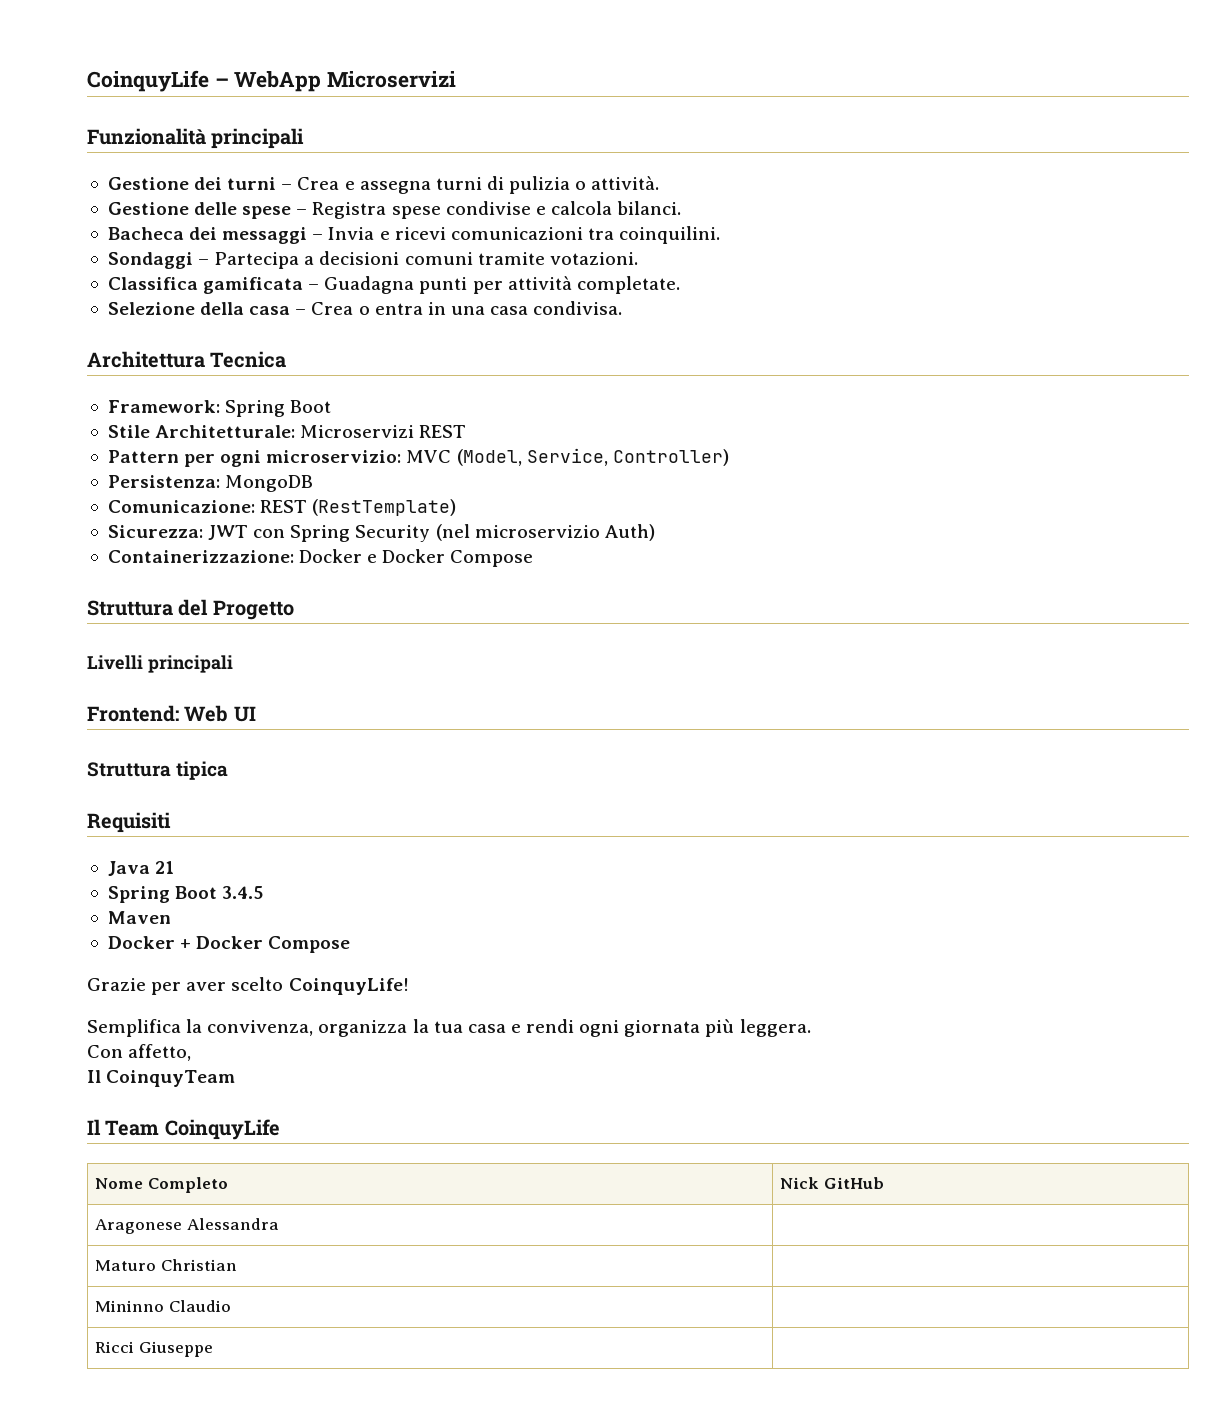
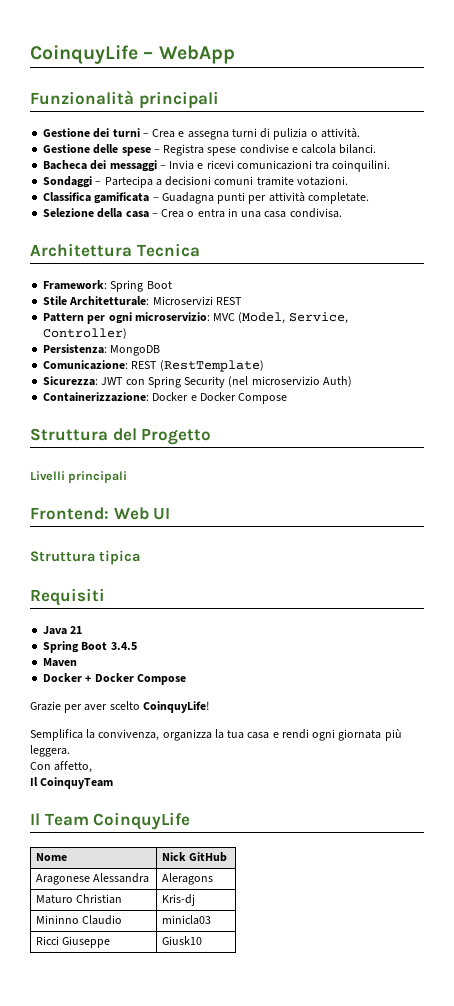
- CoinquyLife – WebApp Microservizi
+ CoinquyLife – WebApp
- Nome Completo | Nick GitHub
+ Nome | Nick GitHub
- Aragonese Alessandra |
+ Aragonese Alessandra | Aleragons
- Maturo Christian |
+ Maturo Christian | Kris-dj
- Mininno Claudio |
+ Mininno Claudio | minicla03
- Ricci Giuseppe |
+ Ricci Giuseppe | Giusk10

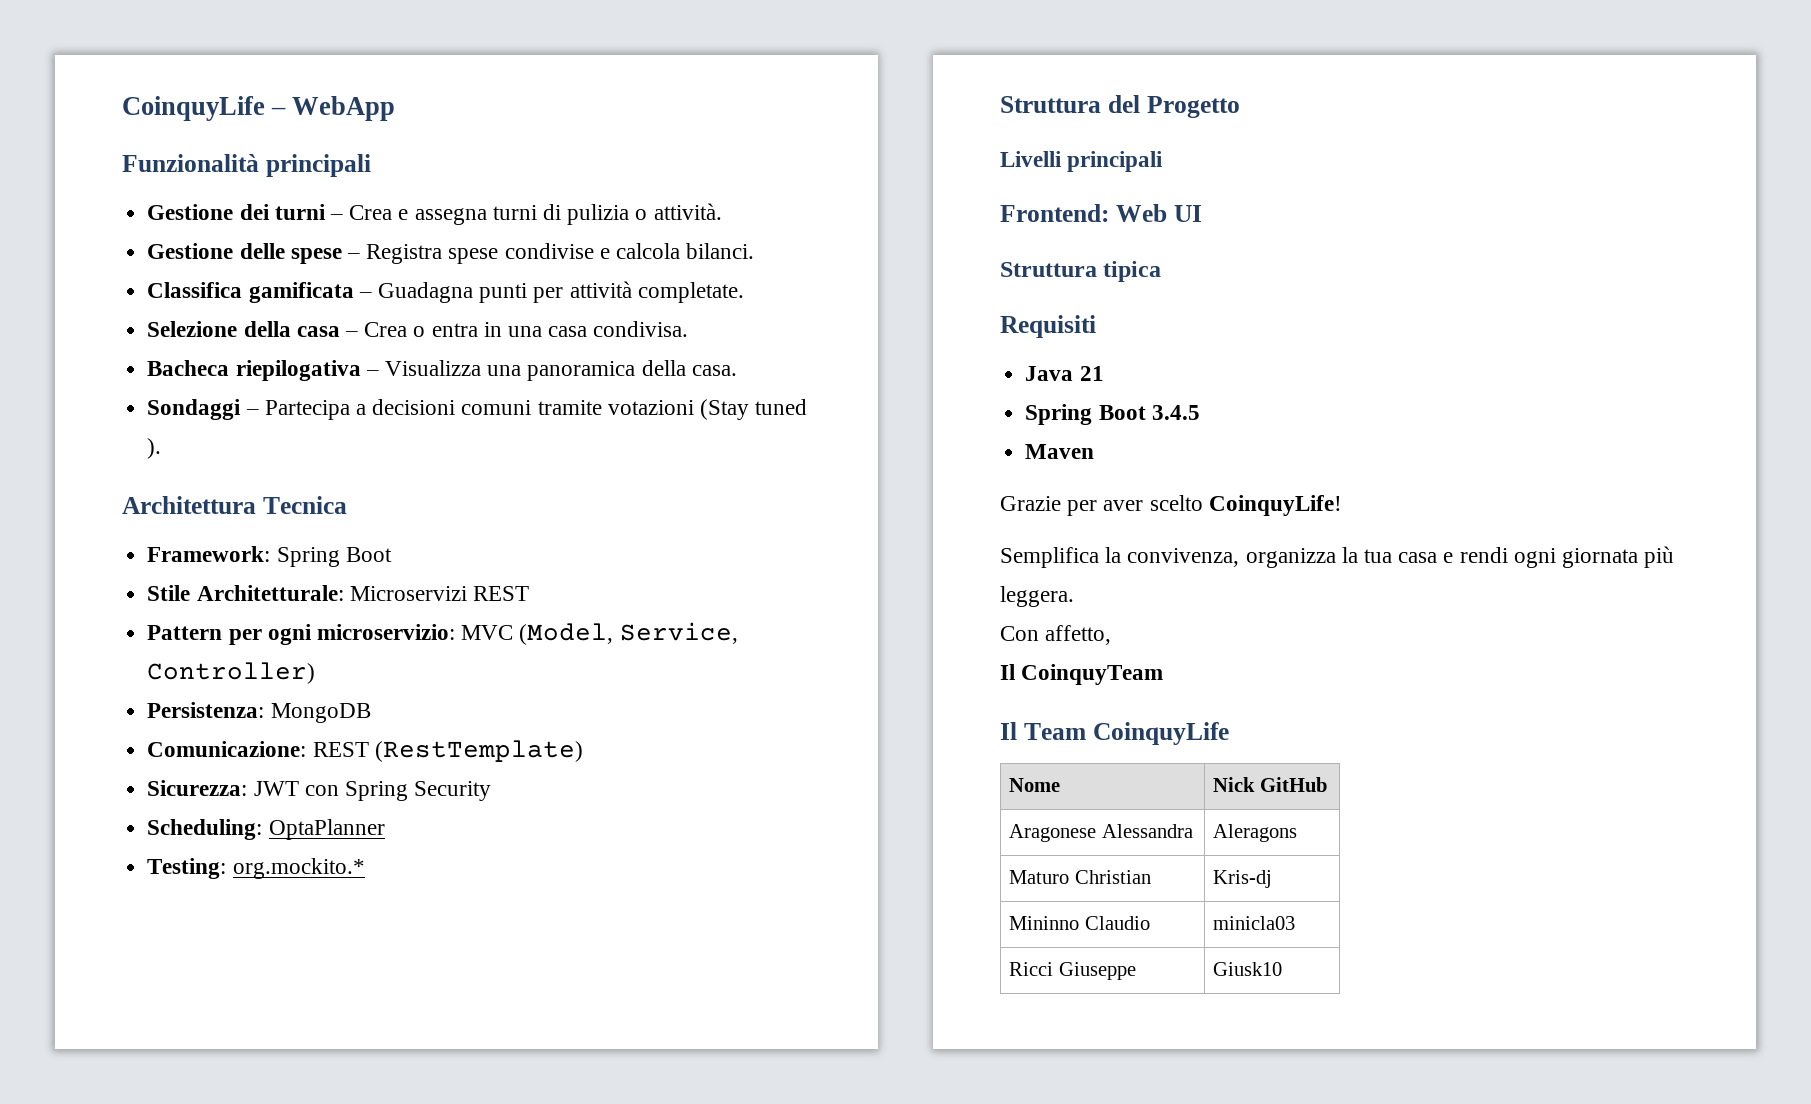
- Bacheca dei messaggi – Invia e ricevi comunicazioni tra coinquilini.
- Sondaggi – Partecipa a decisioni comuni tramite votazioni.
+ Bacheca riepilogativa – Visualizza una panoramica della casa.
+ Sondaggi – Partecipa a decisioni comuni tramite votazioni (Stay tuned ).
- Sicurezza: JWT con Spring Security (nel microservizio Auth)
- Containerizzazione: Docker e Docker Compose
+ Sicurezza: JWT con Spring Security
+ Scheduling: OptaPlanner
+ Testing: org.mockito.*
- Docker + Docker Compose

